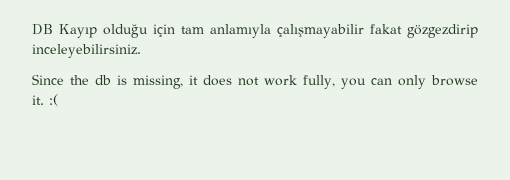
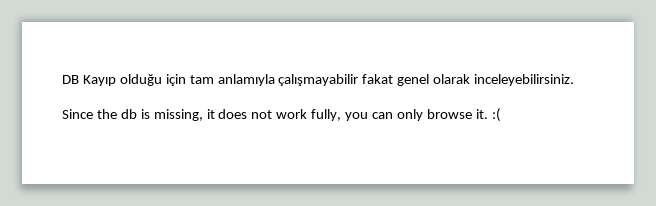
- DB Kayıp olduğu için tam anlamıyla çalışmayabilir fakat gözgezdirip inceleyebilirsiniz.
+ DB Kayıp olduğu için tam anlamıyla çalışmayabilir fakat genel olarak inceleyebilirsiniz.

